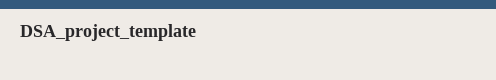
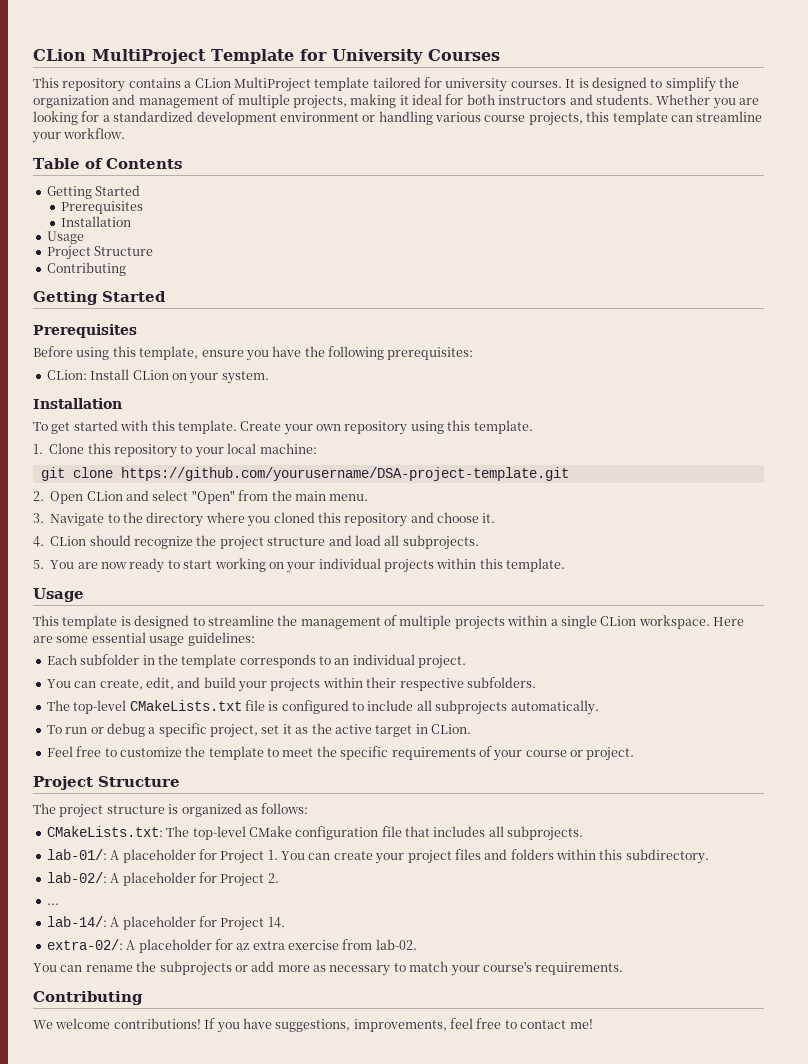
- DSA_project_template
+ CLion MultiProject Template for University Courses
+ This repository contains a CLion MultiProject template tailored for university courses. It is designed to simplify the organization and management of multiple projects, making it ideal for both instructors and students. Whether you are looking for a standardized development environment or handling various course projects, this template can streamline your workflow.
+ Table of Contents
+ Getting Started
+ Prerequisites
+ Installation
+ Usage
+ Project Structure
+ Contributing
+ Getting Started
+ Prerequisites
+ Before using this template, ensure you have the following prerequisites:
+ CLion: Install CLion on your system.
+ Installation
+ To get started with this template. Create your own repository using this template.
+ 1. Clone this repository to your local machine:
+ git clone https://github.com/yourusername/DSA-project-template.git
+ 2. Open CLion and select "Open" from the main menu.
+ 3. Navigate to the directory where you cloned this repository and choose it.
+ 4. CLion should recognize the project structure and load all subprojects.
+ 5. You are now ready to start working on your individual projects within this template.
+ Usage
+ This template is designed to streamline the management of multiple projects within a single CLion workspace. Here are some essential usage guidelines:
+ Each subfolder in the template corresponds to an individual project.
+ You can create, edit, and build your projects within their respective subfolders.
+ The top-level CMakeLists.txt file is configured to include all subprojects automatically.
+ To run or debug a specific project, set it as the active target in CLion.
+ Feel free to customize the template to meet the specific requirements of your course or project.
+ Project Structure
+ The project structure is organized as follows:
+ CMakeLists.txt: The top-level CMake configuration file that includes all subprojects.
+ lab-01/: A placeholder for Project 1. You can create your project files and folders within this subdirectory.
+ lab-02/: A placeholder for Project 2.
+ ...
+ lab-14/: A placeholder for Project 14.
+ extra-02/: A placeholder for az extra exercise from lab-02.
+ You can rename the subprojects or add more as necessary to match your course's requirements.
+ Contributing
+ We welcome contributions! If you have suggestions, improvements, feel free to contact me!

